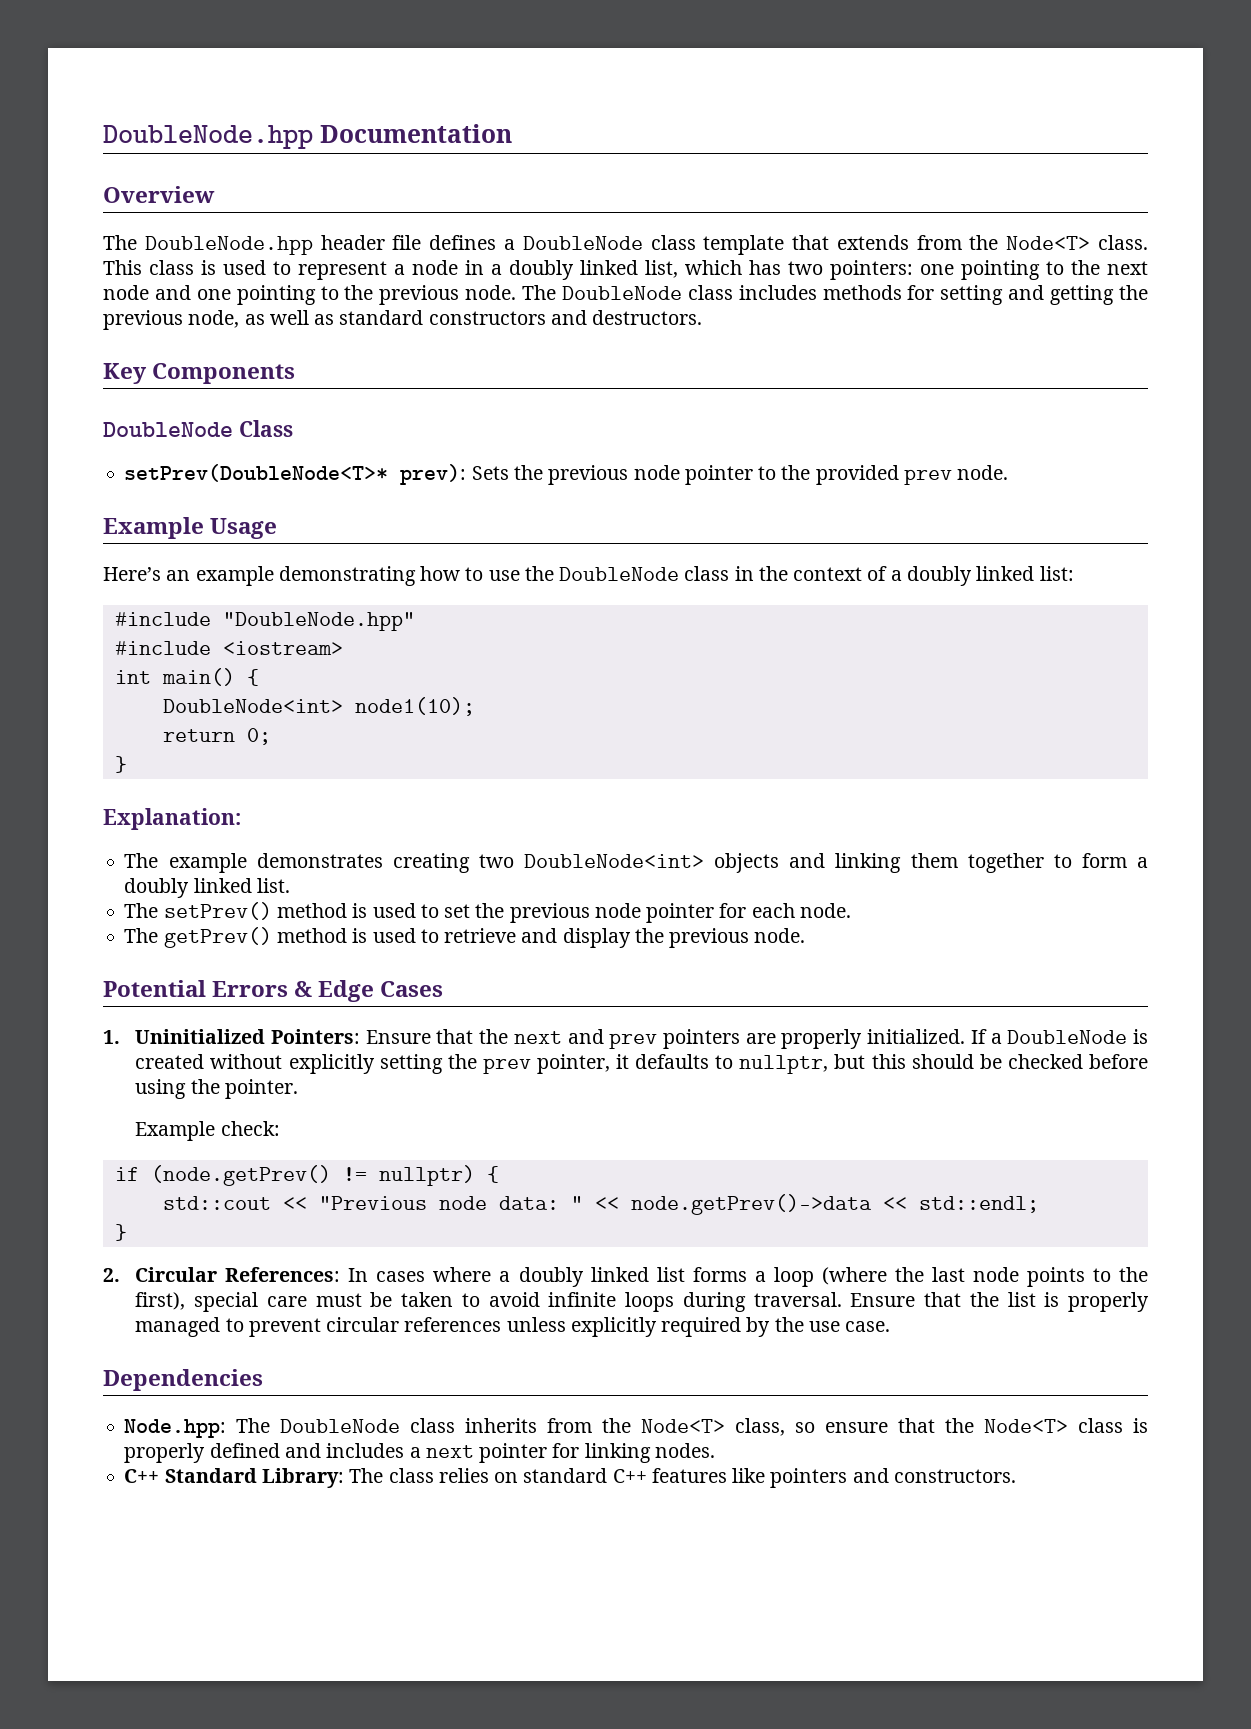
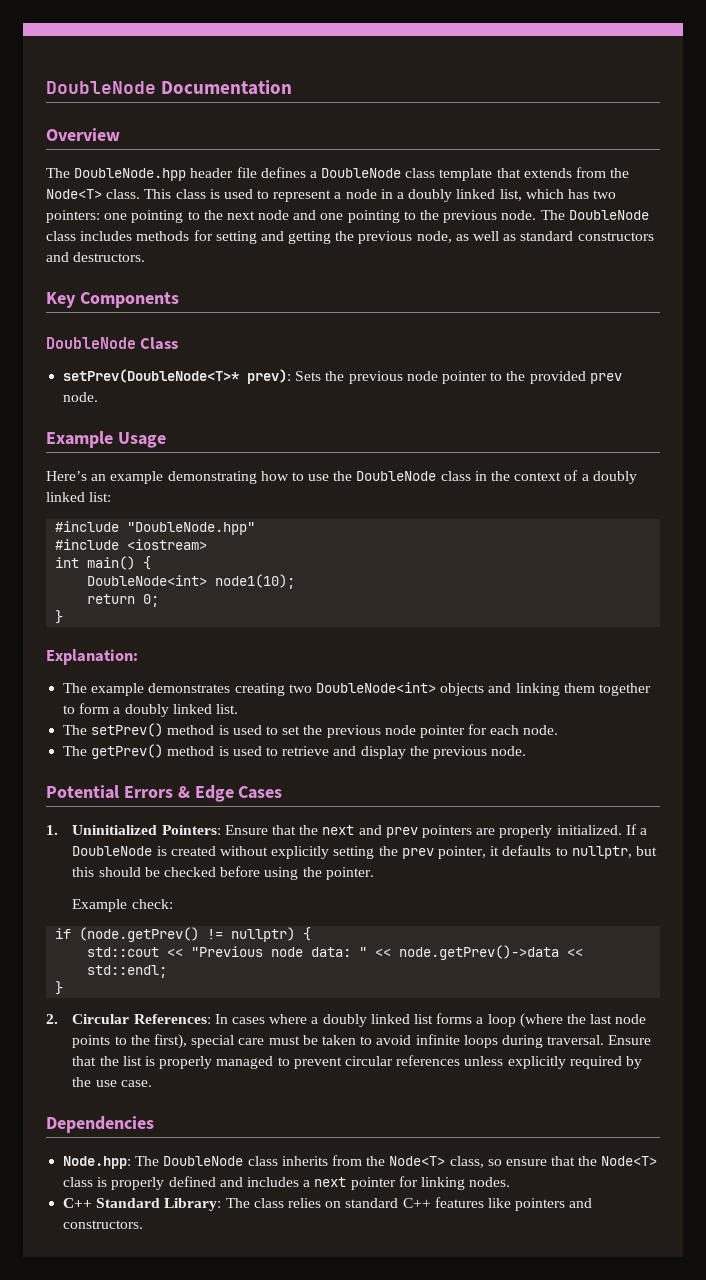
- DoubleNode.hpp Documentation
+ DoubleNode Documentation

